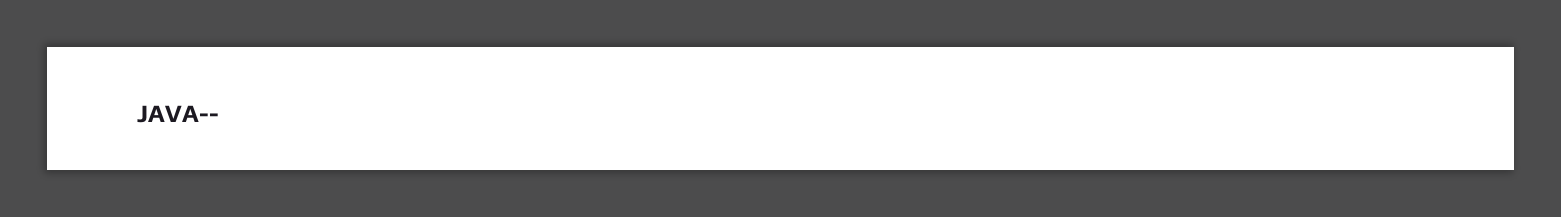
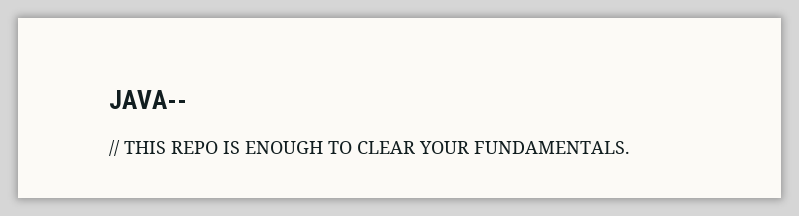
+ // THIS REPO IS ENOUGH TO CLEAR YOUR FUNDAMENTALS.

